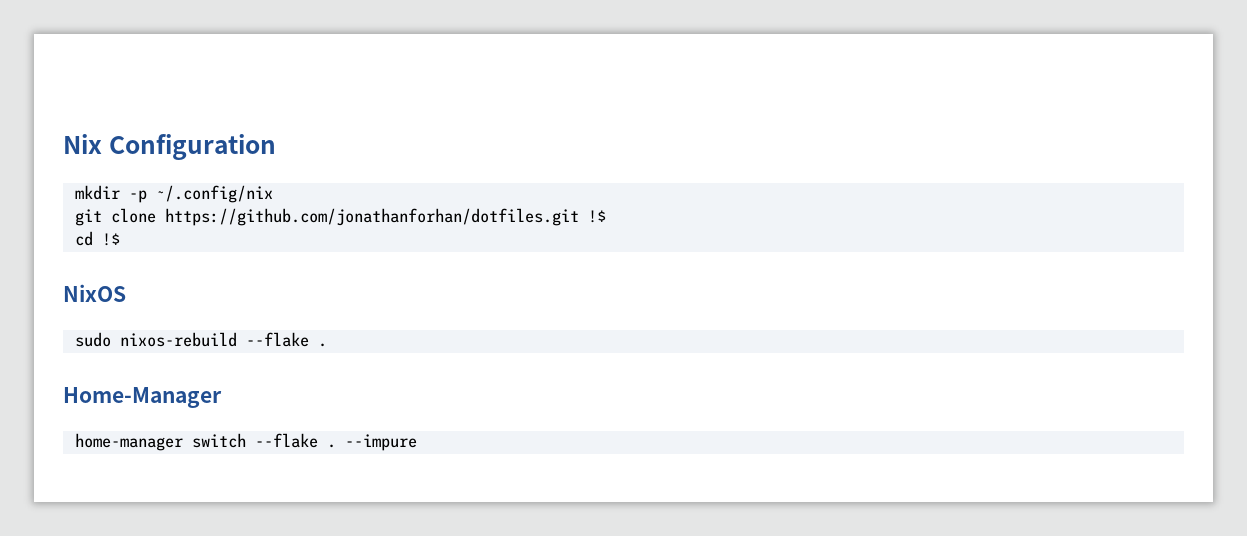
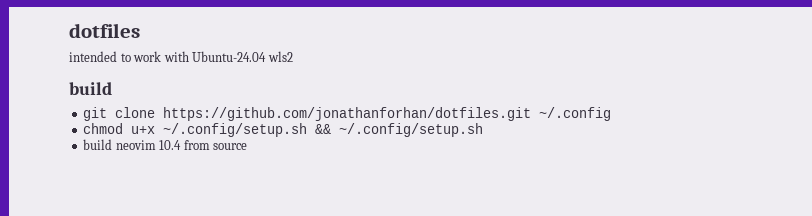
- Nix Configuration
- mkdir -p ~/.config/nix
- git clone https://github.com/jonathanforhan/dotfiles.git !$
- cd !$
- NixOS
- sudo nixos-rebuild --flake .
- Home-Manager
- home-manager switch --flake . --impure
+ dotfiles
+ intended to work with Ubuntu-24.04 wls2
+ build
+ git clone https://github.com/jonathanforhan/dotfiles.git ~/.config
+ chmod u+x ~/.config/setup.sh && ~/.config/setup.sh
+ build neovim 10.4 from source

